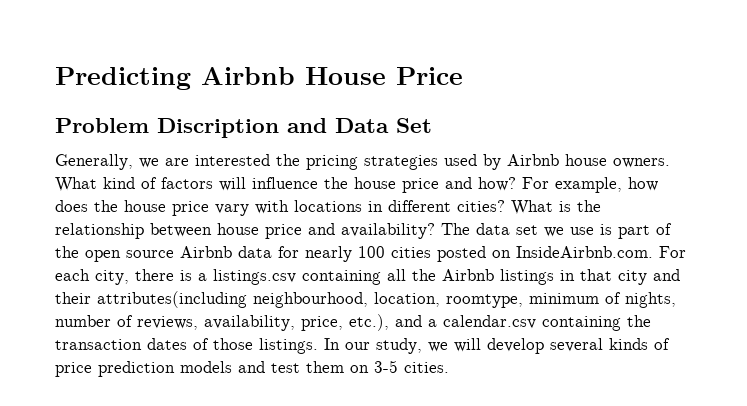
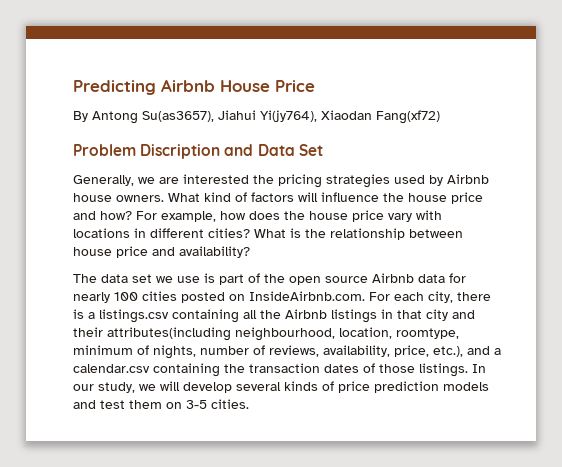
+ By Antong Su(as3657), Jiahui Yi(jy764), Xiaodan Fang(xf72)
- What is the relationship between house price and availability? The data set we use is part of the open source Airbnb data for nearly 100 cities posted on InsideAirbnb.com. For each city, there is a listings.csv containing all the Airbnb listings in that city and their attributes(including neighbourhood, location, roomtype, minimum of nights, number of reviews, availability, price, etc.), and a calendar.csv containing the transaction dates of those listings.
+ What is the relationship between house price and availability?
+ The data set we use is part of the open source Airbnb data for nearly 100 cities posted on InsideAirbnb.com. For each city, there is a listings.csv containing all the Airbnb listings in that city and their attributes(including neighbourhood, location, roomtype, minimum of nights, number of reviews, availability, price, etc.), and a calendar.csv containing the transaction dates of those listings.

